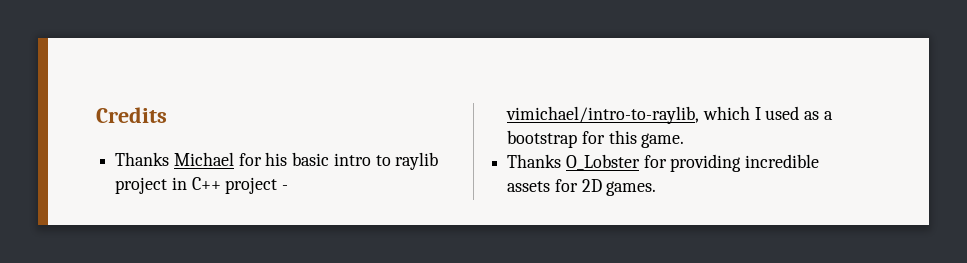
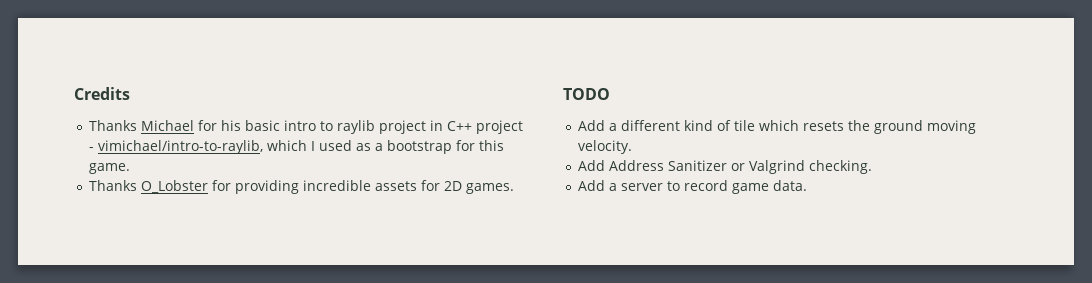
+ TODO
+ Add a different kind of tile which resets the ground moving velocity.
+ Add Address Sanitizer or Valgrind checking.
+ Add a server to record game data.

